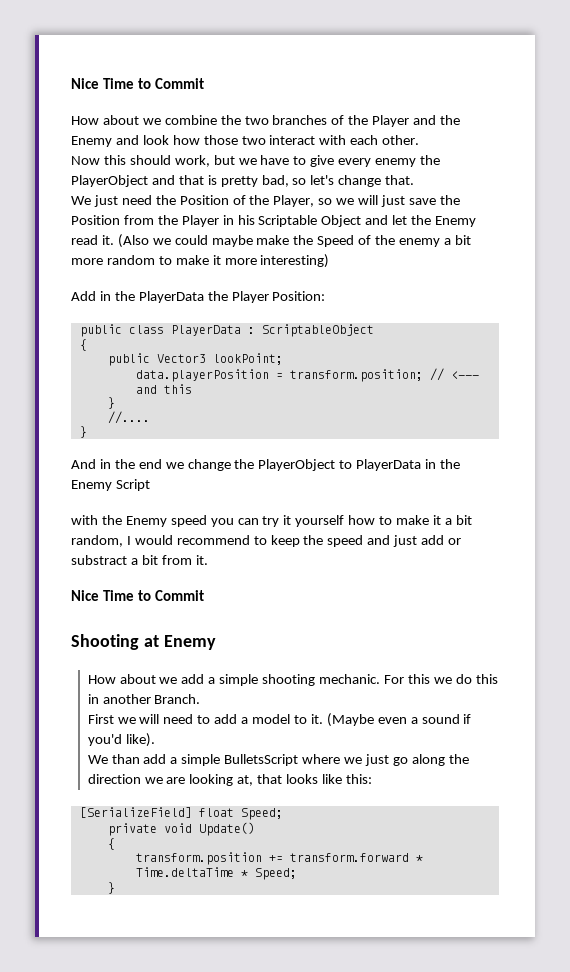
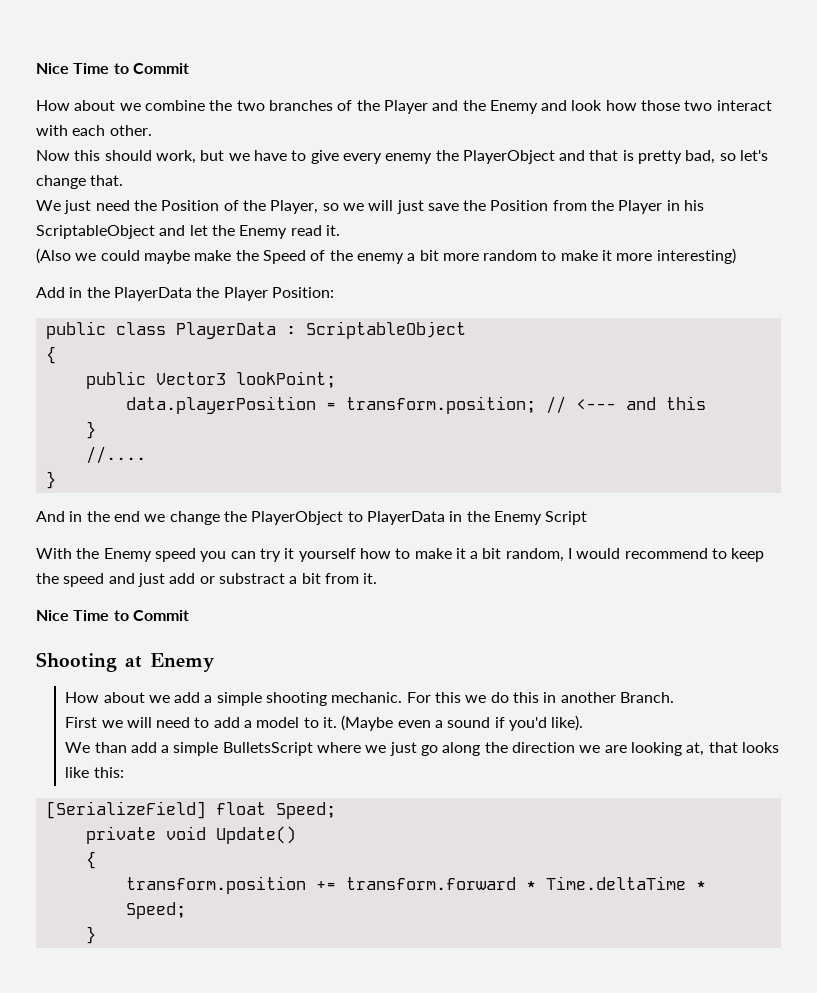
- We just need the Position of the Player, so we will just save the Position from the Player in his Scriptable Object and let the Enemy read it. (Also we could maybe make the Speed of the enemy a bit more random to make it more interesting)
+ We just need the Position of the Player, so we will just save the Position from the Player in his ScriptableObject and let the Enemy read it.
+ (Also we could maybe make the Speed of the enemy a bit more random to make it more interesting)
- with the Enemy speed you can try it yourself how to make it a bit random, I would recommend to keep the speed and just add or substract a bit from it.
+ With the Enemy speed you can try it yourself how to make it a bit random, I would recommend to keep the speed and just add or substract a bit from it.

